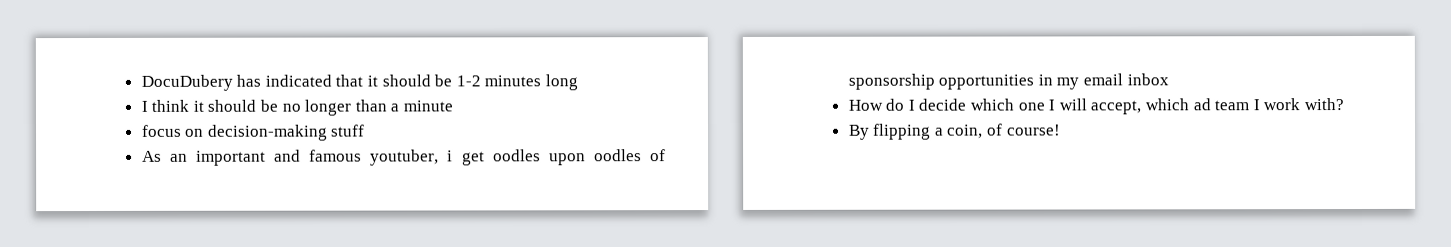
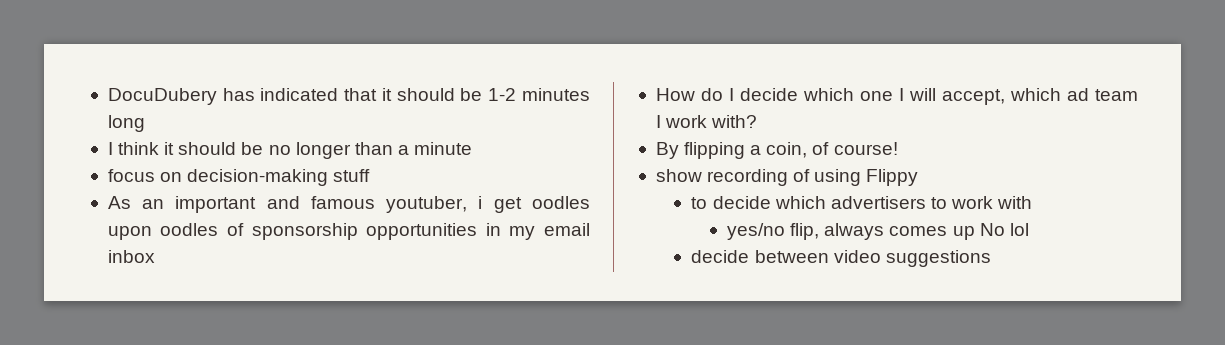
+ show recording of using Flippy
+ to decide which advertisers to work with
+ yes/no flip, always comes up No lol
+ decide between video suggestions

